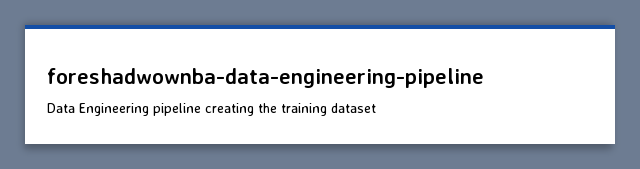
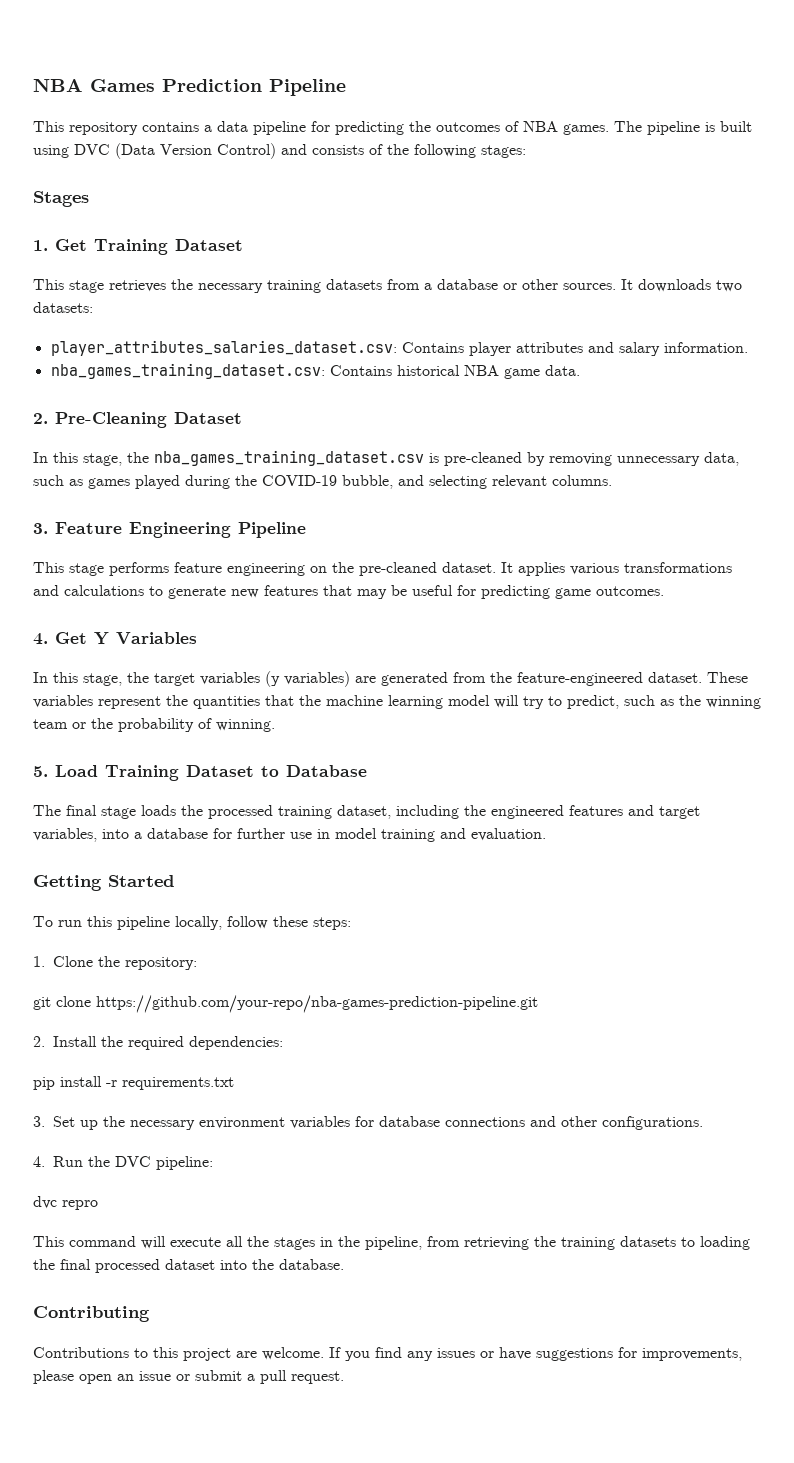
- foreshadwownba-data-engineering-pipeline
- Data Engineering pipeline creating the training dataset
+ NBA Games Prediction Pipeline
+ This repository contains a data pipeline for predicting the outcomes of NBA games. The pipeline is built using DVC (Data Version Control) and consists of the following stages:
+ Stages
+ 1. Get Training Dataset
+ This stage retrieves the necessary training datasets from a database or other sources. It downloads two datasets:
+ player_attributes_salaries_dataset.csv: Contains player attributes and salary information.
+ nba_games_training_dataset.csv: Contains historical NBA game data.
+ 2. Pre-Cleaning Dataset
+ In this stage, the nba_games_training_dataset.csv is pre-cleaned by removing unnecessary data, such as games played during the COVID-19 bubble, and selecting relevant columns.
+ 3. Feature Engineering Pipeline
+ This stage performs feature engineering on the pre-cleaned dataset. It applies various transformations and calculations to generate new features that may be useful for predicting game outcomes.
+ 4. Get Y Variables
+ In this stage, the target variables (y variables) are generated from the feature-engineered dataset. These variables represent the quantities that the machine learning model will try to predict, such as the winning team or the probability of winning.
+ 5. Load Training Dataset to Database
+ The final stage loads the processed training dataset, including the engineered features and target variables, into a database for further use in model training and evaluation.
+ Getting Started
+ To run this pipeline locally, follow these steps:
+ 1. Clone the repository:
+ git clone https://github.com/your-repo/nba-games-prediction-pipeline.git
+ 2. Install the required dependencies:
+ pip install -r requirements.txt
+ 3. Set up the necessary environment variables for database connections and other configurations.
+ 4. Run the DVC pipeline:
+ dvc repro
+ This command will execute all the stages in the pipeline, from retrieving the training datasets to loading the final processed dataset into the database.
+ Contributing
+ Contributions to this project are welcome. If you find any issues or have suggestions for improvements, please open an issue or submit a pull request.

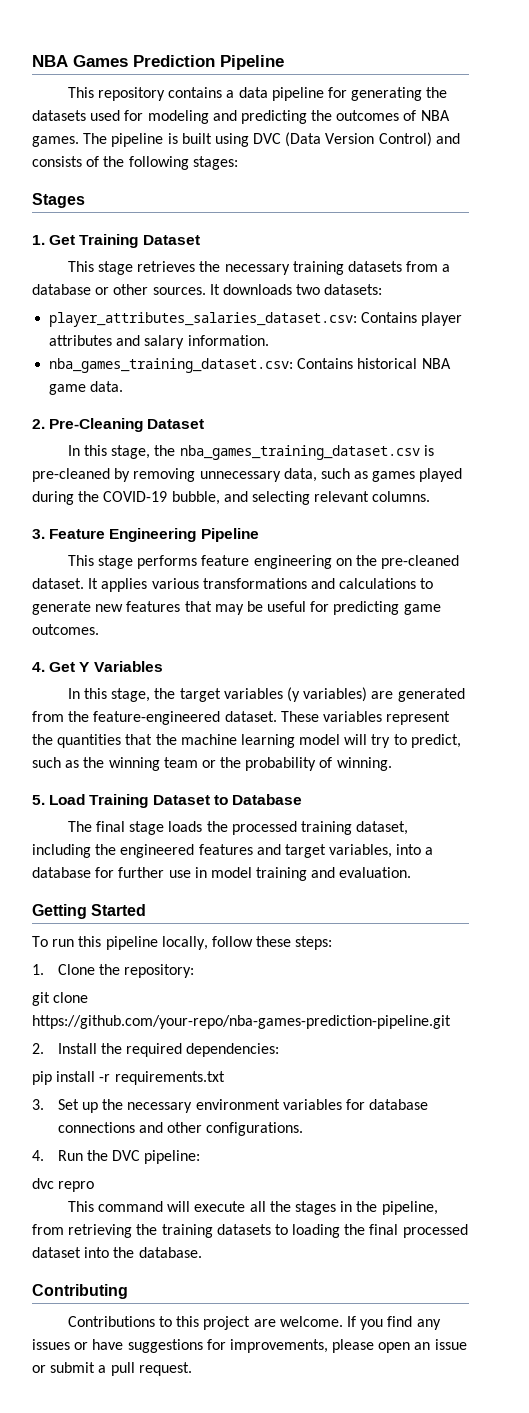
- This repository contains a data pipeline for predicting the outcomes of NBA games.
+ This repository contains a data pipeline for generating the datasets used for modeling and predicting the outcomes of NBA games.

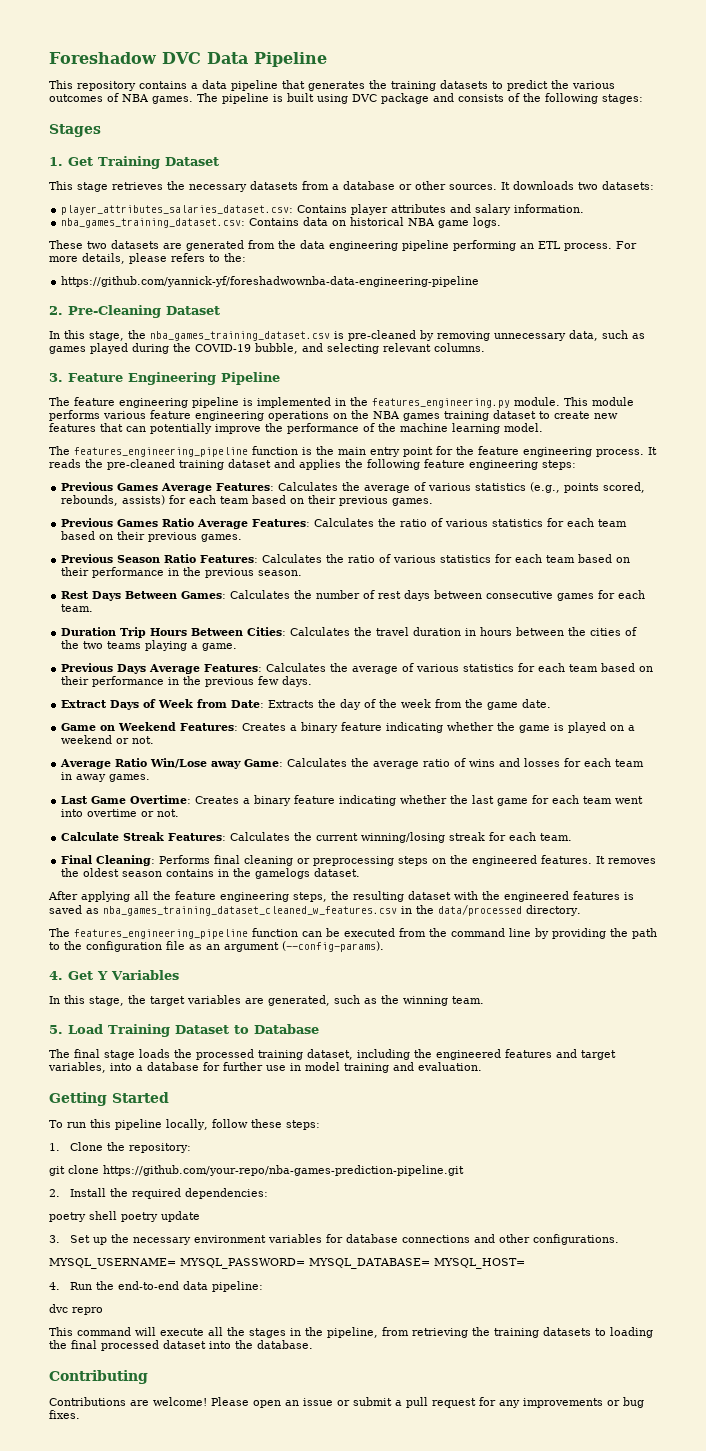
- NBA Games Prediction Pipeline
+ Foreshadow DVC Data Pipeline
- This repository contains a data pipeline for generating the datasets used for modeling and predicting the outcomes of NBA games.
+ This repository contains a data pipeline that generates the training datasets to predict the various outcomes of NBA games.
- The pipeline is built using DVC (Data Version Control) and consists of the following stages:
+ The pipeline is built using DVC package and consists of the following stages:
- This stage retrieves the necessary training datasets from a database or other sources.
+ This stage retrieves the necessary datasets from a database or other sources.
- nba_games_training_dataset.csv: Contains historical NBA game data.
+ nba_games_training_dataset.csv: Contains data on historical NBA game logs.
+ These two datasets are generated from the data engineering pipeline performing an ETL process. For more details, please refers to the:
+ https://github.com/yannick-yf/foreshadwownba-data-engineering-pipeline
- This stage performs feature engineering on the pre-cleaned dataset. It applies various transformations and calculations to generate new features that may be useful for predicting game outcomes.
+ The feature engineering pipeline is implemented in the features_engineering.py module. This module performs various feature engineering operations on the NBA games training dataset to create new features that can potentially improve the performance of the machine learning model.
+ The features_engineering_pipeline function is the main entry point for the feature engineering process. It reads the pre-cleaned training dataset and applies the following feature engineering steps:
+ Previous Games Average Features: Calculates the average of various statistics (e.g., points scored, rebounds, assists) for each team based on their previous games.
+ Previous Games Ratio Average Features: Calculates the ratio of various statistics for each team based on their previous games.
+ Previous Season Ratio Features: Calculates the ratio of various statistics for each team based on their performance in the previous season.
+ Rest Days Between Games: Calculates the number of rest days between consecutive games for each team.
+ Duration Trip Hours Between Cities: Calculates the travel duration in hours between the cities of the two teams playing a game.
+ Previous Days Average Features: Calculates the average of various statistics for each team based on their performance in the previous few days.
+ Extract Days of Week from Date: Extracts the day of the week from the game date.
+ Game on Weekend Features: Creates a binary feature indicating whether the game is played on a weekend or not.
+ Average Ratio Win/Lose away Game: Calculates the average ratio of wins and losses for each team in away games.
+ Last Game Overtime: Creates a binary feature indicating whether the last game for each team went into overtime or not.
+ Calculate Streak Features: Calculates the current winning/losing streak for each team.
+ Final Cleaning: Performs final cleaning or preprocessing steps on the engineered features. It removes the oldest season contains in the gamelogs dataset.
+ After applying all the feature engineering steps, the resulting dataset with the engineered features is saved as nba_games_training_dataset_cleaned_w_features.csv in the data/processed directory.
+ The features_engineering_pipeline function can be executed from the command line by providing the path to the configuration file as an argument (--config-params).
- In this stage, the target variables (y variables) are generated from the feature-engineered dataset. These variables represent the quantities that the machine learning model will try to predict, such as the winning team or the probability of winning.
+ In this stage, the target variables are generated, such as the winning team.
- pip install -r requirements.txt
+ poetry shell poetry update
+ MYSQL_USERNAME= MYSQL_PASSWORD= MYSQL_DATABASE= MYSQL_HOST=
- 4. Run the DVC pipeline:
+ 4. Run the end-to-end data pipeline:
- Contributions to this project are welcome. If you find any issues or have suggestions for improvements, please open an issue or submit a pull request.
+ Contributions are welcome! Please open an issue or submit a pull request for any improvements or bug fixes.

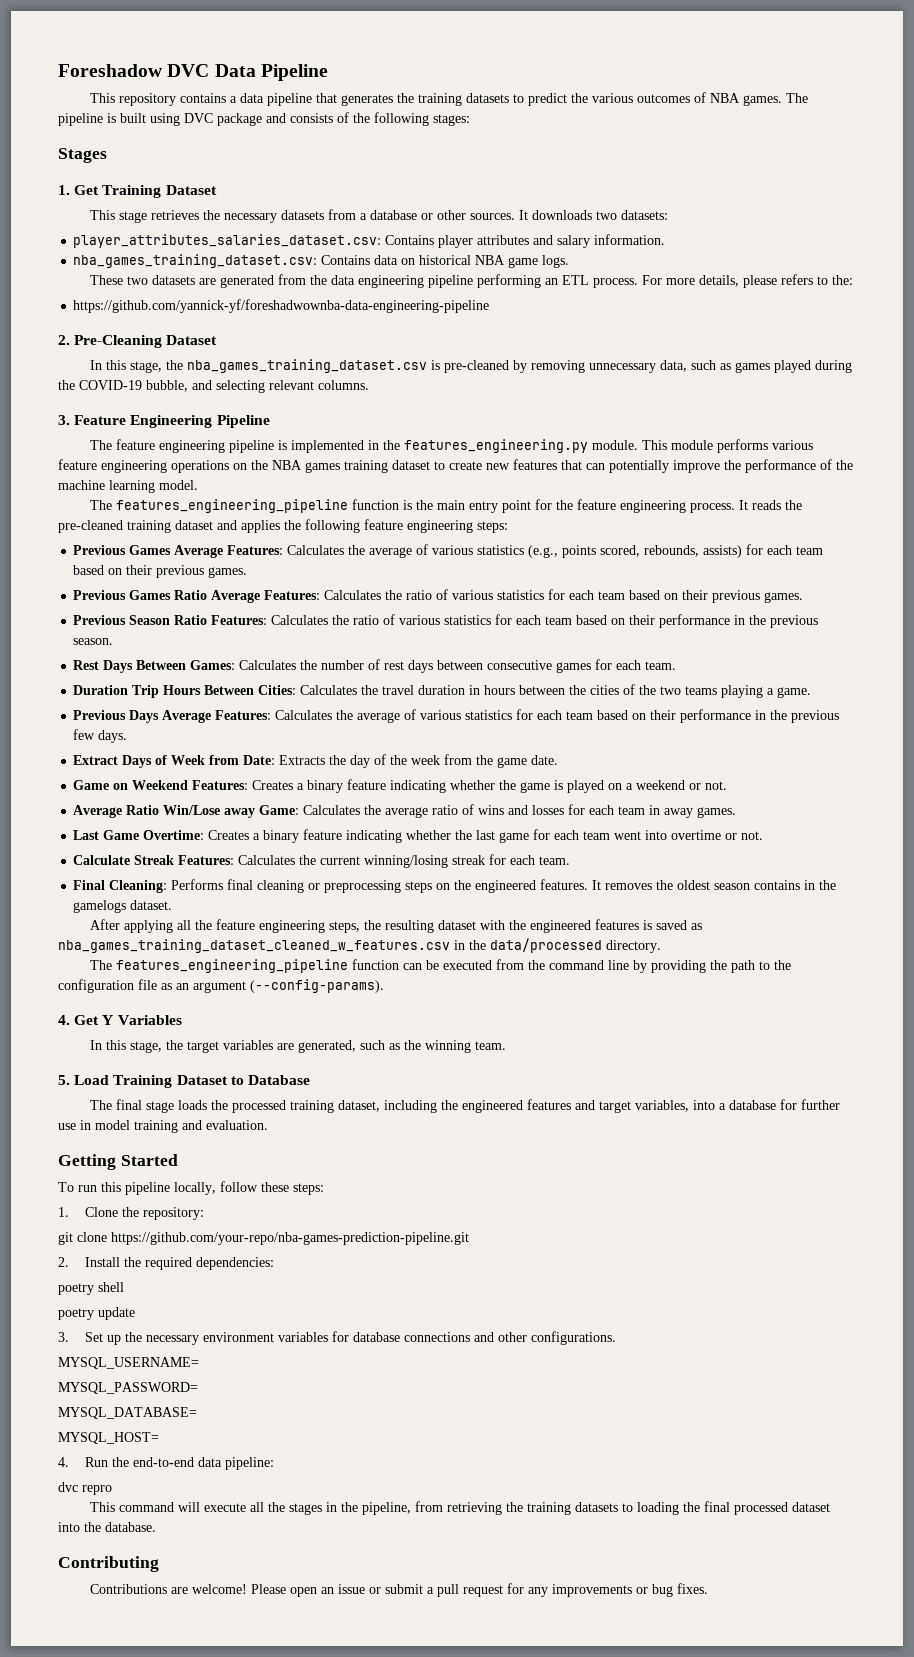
- poetry shell poetry update
+ poetry shell
+ poetry update
- MYSQL_USERNAME= MYSQL_PASSWORD= MYSQL_DATABASE= MYSQL_HOST=
+ MYSQL_USERNAME=
+ MYSQL_PASSWORD=
+ MYSQL_DATABASE=
+ MYSQL_HOST=

